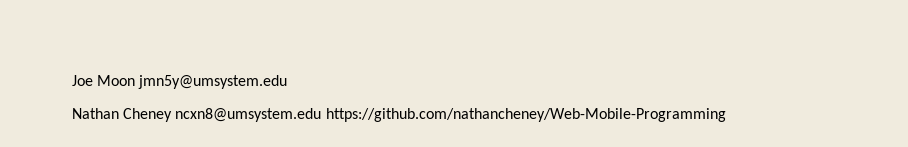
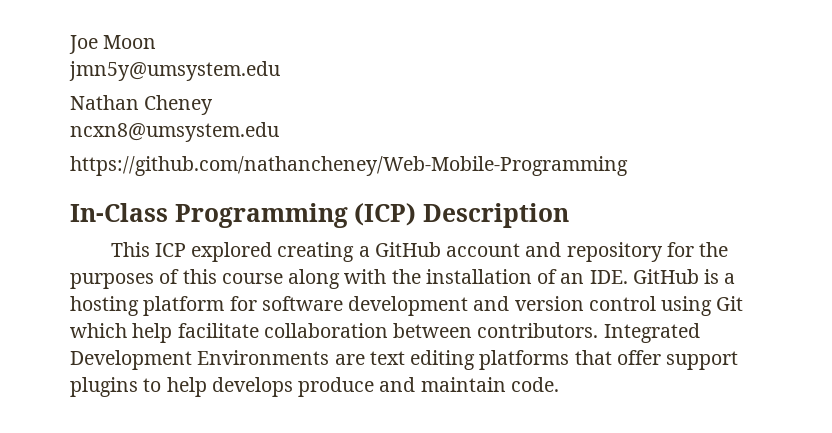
- Joe Moon jmn5y@umsystem.edu
+ Joe Moon
+ jmn5y@umsystem.edu
- Nathan Cheney ncxn8@umsystem.edu https://github.com/nathancheney/Web-Mobile-Programming
+ Nathan Cheney
+ ncxn8@umsystem.edu
+ https://github.com/nathancheney/Web-Mobile-Programming
+ In-Class Programming (ICP) Description
+ This ICP explored creating a GitHub account and repository for the purposes of this course along with the installation of an IDE. GitHub is a hosting platform for software development and version control using Git which help facilitate collaboration between contributors. Integrated Development Environments are text editing platforms that offer support plugins to help develops produce and maintain code.

